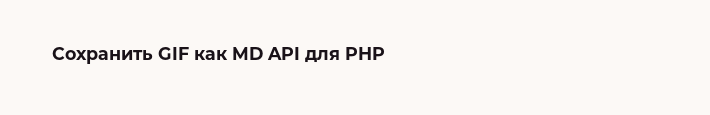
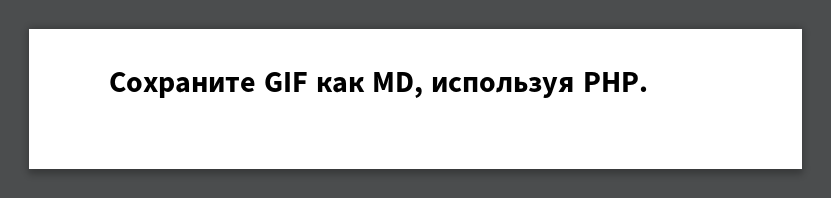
- Сохранить GIF как MD API для PHP
+ Сохраните GIF как MD, используя PHP.

